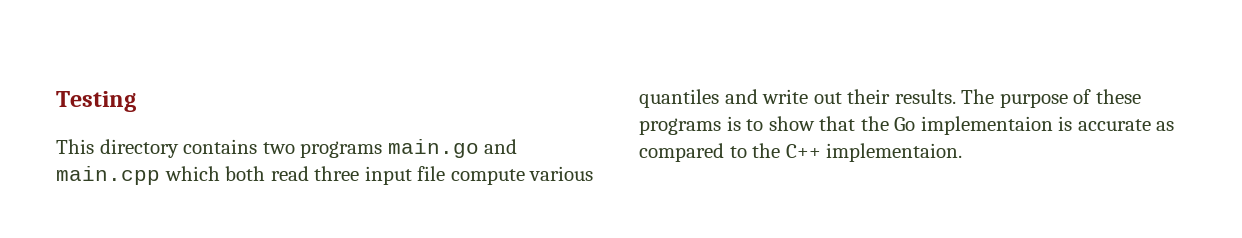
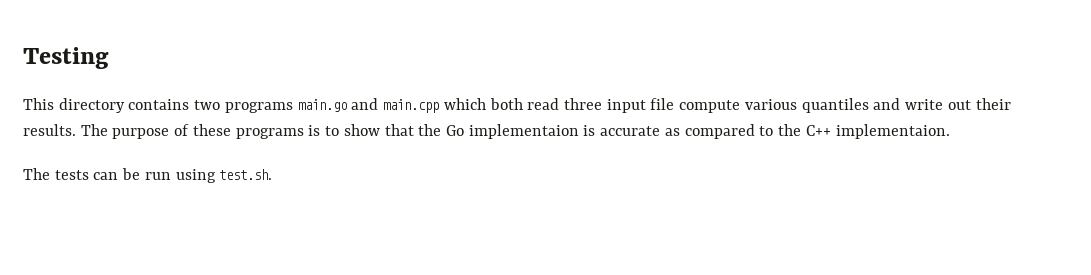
+ The tests can be run using test.sh.

